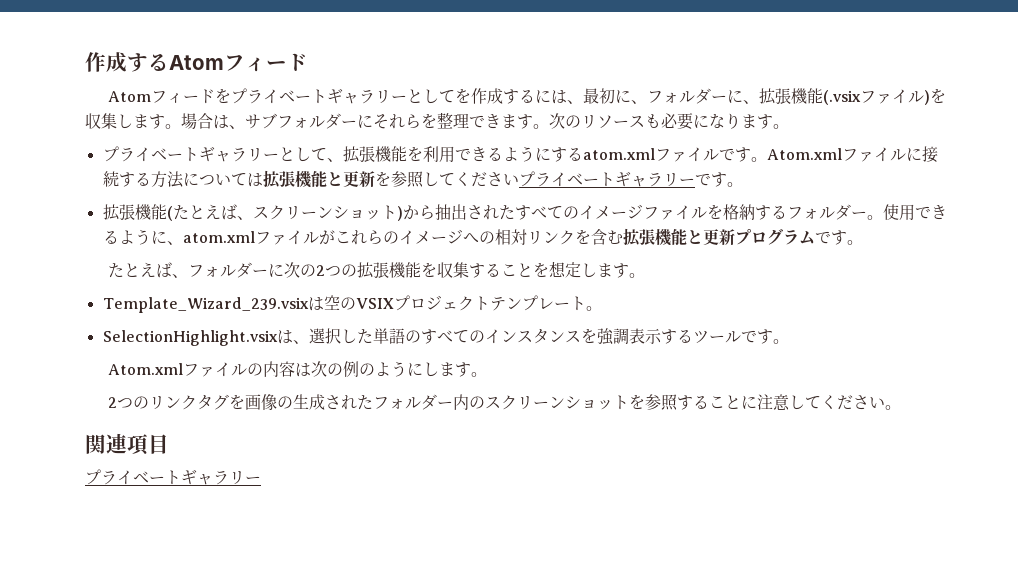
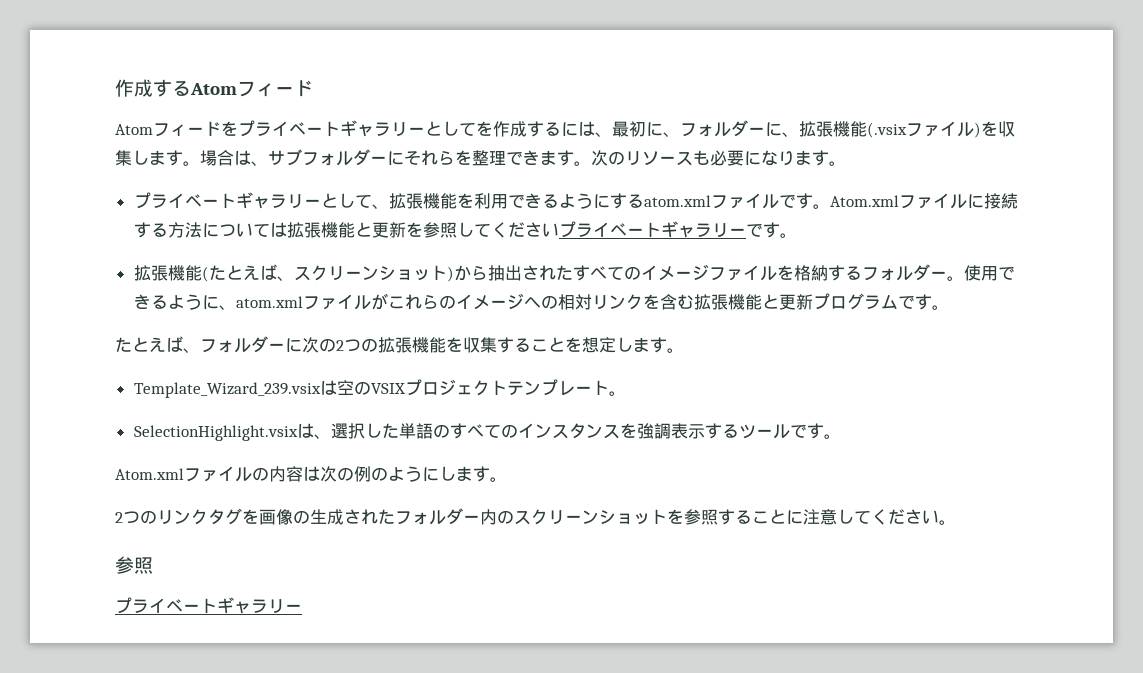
  2つのリンクタグを画像の生成されたフォルダー内のスクリーンショットを参照することに注意してください。
- 関連項目
+ 参照

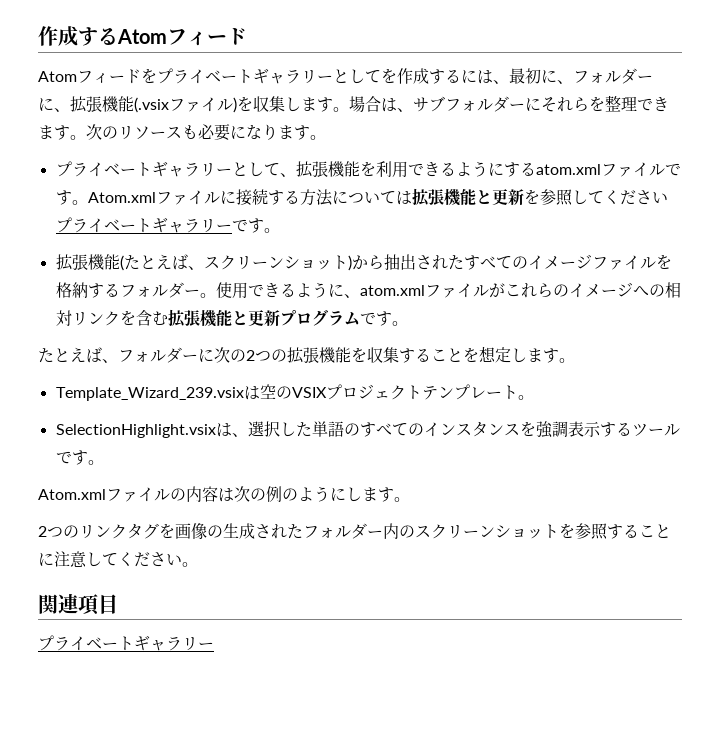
  2つのリンクタグを画像の生成されたフォルダー内のスクリーンショットを参照することに注意してください。
- 参照
+ 関連項目

